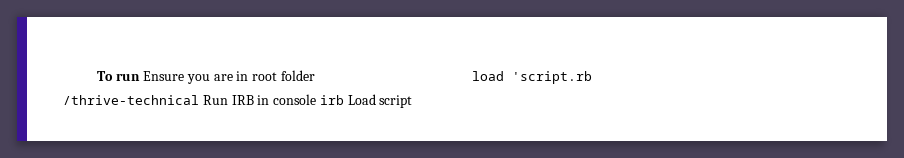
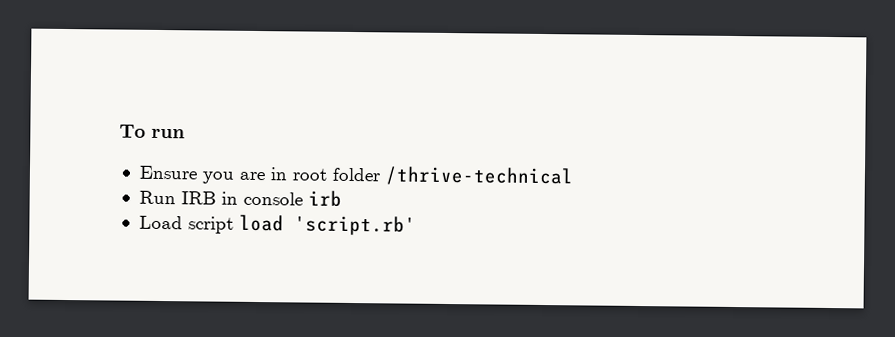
- To run Ensure you are in root folder /thrive-technical Run IRB in console irb Load script load 'script.rb
+ To run
+ Ensure you are in root folder /thrive-technical
+ Run IRB in console irb
+ Load script load 'script.rb'

